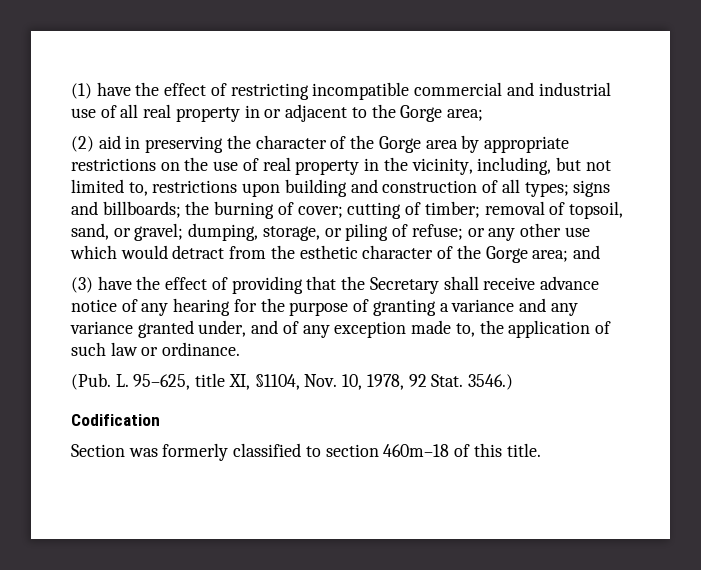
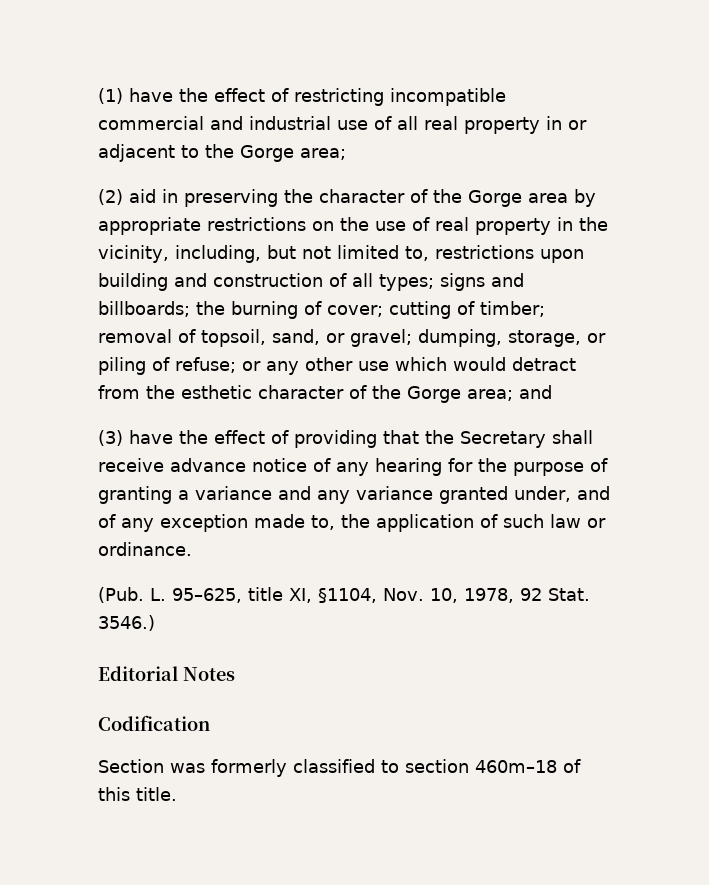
+ Editorial Notes

